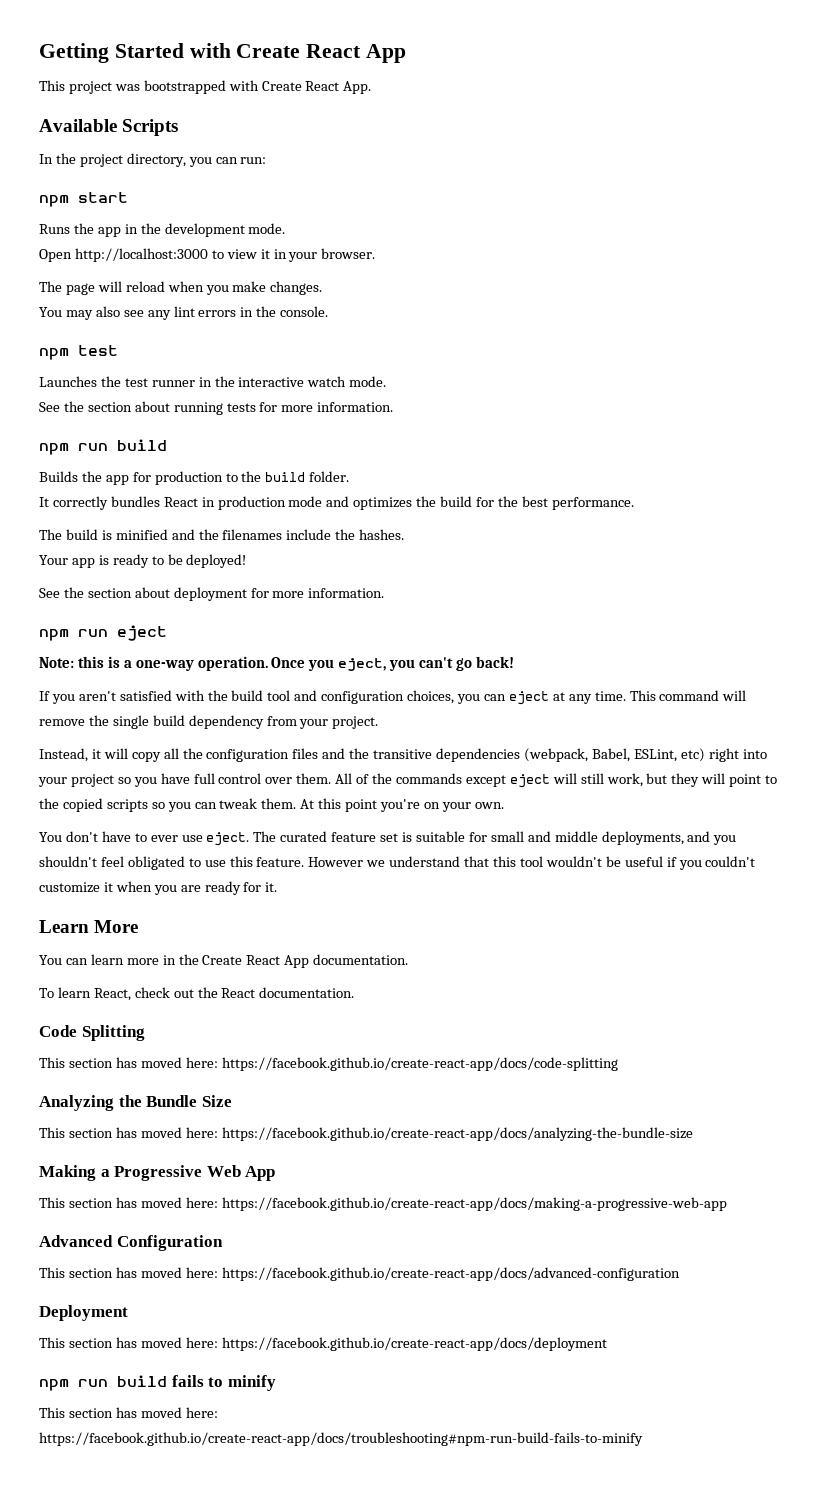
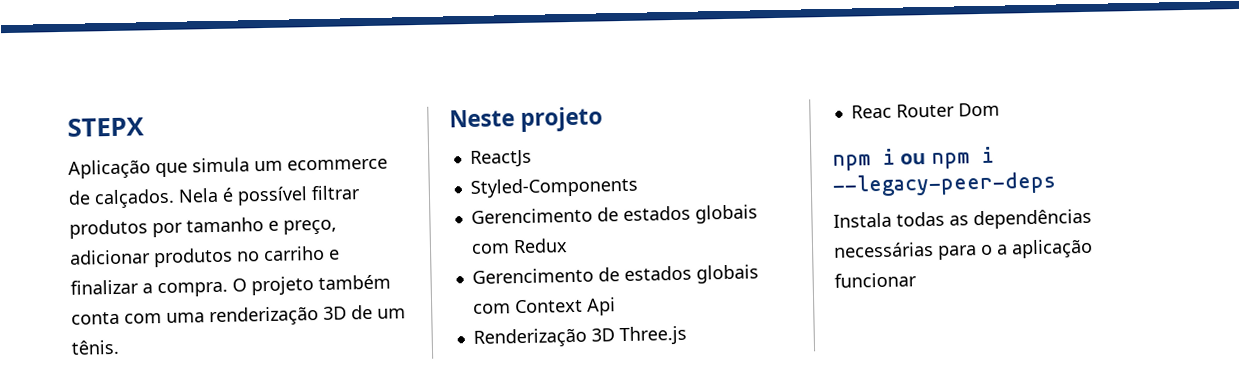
- Getting Started with Create React App
- This project was bootstrapped with Create React App.
- Available Scripts
- In the project directory, you can run:
- npm start
- Runs the app in the development mode.
- Open http://localhost:3000 to view it in your browser.
- The page will reload when you make changes.
- You may also see any lint errors in the console.
- npm test
- Launches the test runner in the interactive watch mode.
- See the section about running tests for more information.
- npm run build
- Builds the app for production to the build folder.
- It correctly bundles React in production mode and optimizes the build for the best performance.
- The build is minified and the filenames include the hashes.
- Your app is ready to be deployed!
- See the section about deployment for more information.
- npm run eject
- Note: this is a one-way operation. Once you eject, you can't go back!
- If you aren't satisfied with the build tool and configuration choices, you can eject at any time. This command will remove the single build dependency from your project.
- Instead, it will copy all the configuration files and the transitive dependencies (webpack, Babel, ESLint, etc) right into your project so you have full control over them. All of the commands except eject will still work, but they will point to the copied scripts so you can tweak them. At this point you're on your own.
- You don't have to ever use eject. The curated feature set is suitable for small and middle deployments, and you shouldn't feel obligated to use this feature. However we understand that this tool wouldn't be useful if you couldn't customize it when you are ready for it.
- Learn More
- You can learn more in the Create React App documentation.
- To learn React, check out the React documentation.
- Code Splitting
- This section has moved here: https://facebook.github.io/create-react-app/docs/code-splitting
- Analyzing the Bundle Size
- This section has moved here: https://facebook.github.io/create-react-app/docs/analyzing-the-bundle-size
- Making a Progressive Web App
- This section has moved here: https://facebook.github.io/create-react-app/docs/making-a-progressive-web-app
- Advanced Configuration
- This section has moved here: https://facebook.github.io/create-react-app/docs/advanced-configuration
- Deployment
- This section has moved here: https://facebook.github.io/create-react-app/docs/deployment
- npm run build fails to minify
- This section has moved here: https://facebook.github.io/create-react-app/docs/troubleshooting#npm-run-build-fails-to-minify
+ STEPX
+ Aplicação que simula um ecommerce de calçados. Nela é possível filtrar produtos por tamanho e preço, adicionar produtos no carriho e finalizar a compra. O projeto também conta com uma renderização 3D de um tênis.
+ Neste projeto
+ ReactJs
+ Styled-Components
+ Gerencimento de estados globais com Redux
+ Gerencimento de estados globais com Context Api
+ Renderização 3D Three.js
+ Reac Router Dom
+ npm i ou npm i --legacy-peer-deps
+ Instala todas as dependências necessárias para o a aplicação funcionar

